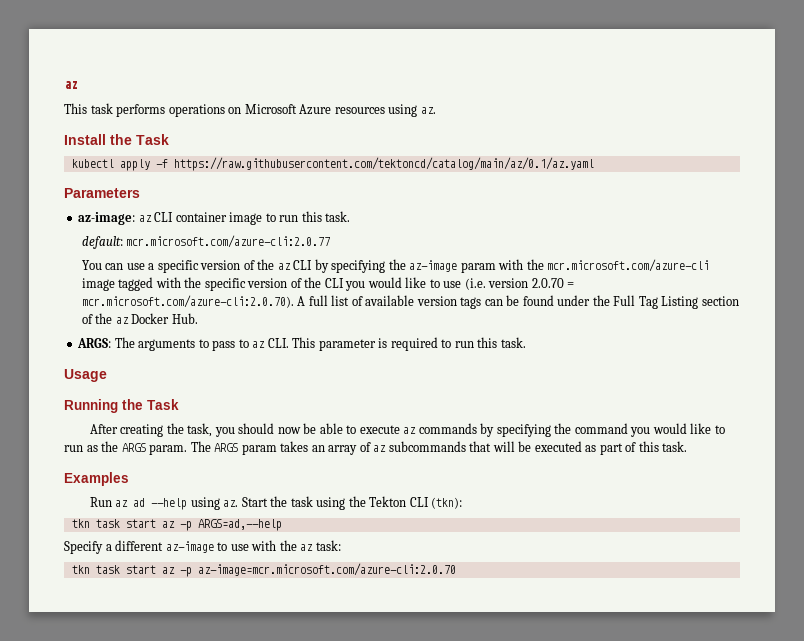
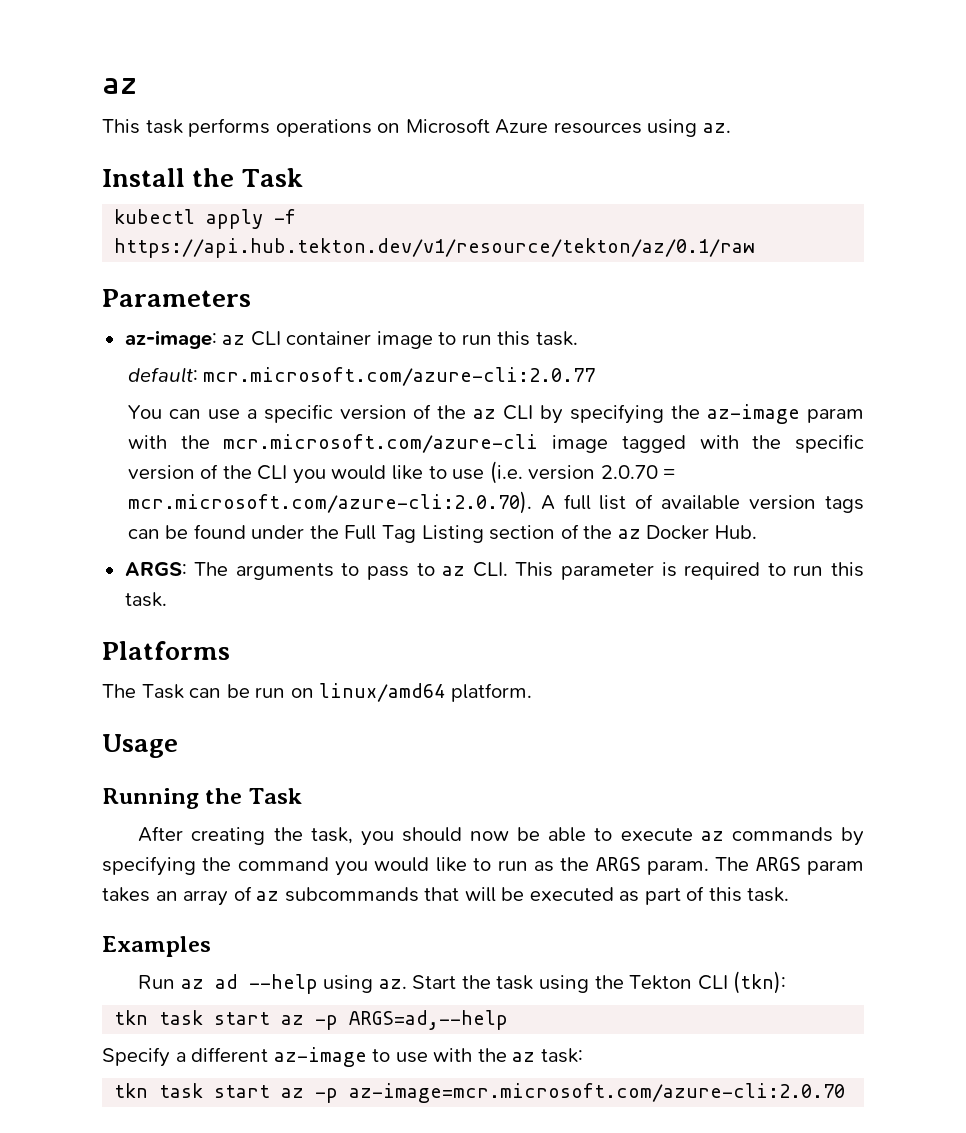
- kubectl apply -f https://raw.githubusercontent.com/tektoncd/catalog/main/az/0.1/az.yaml
+ kubectl apply -f https://api.hub.tekton.dev/v1/resource/tekton/az/0.1/raw
+ Platforms
+ The Task can be run on linux/amd64 platform.

